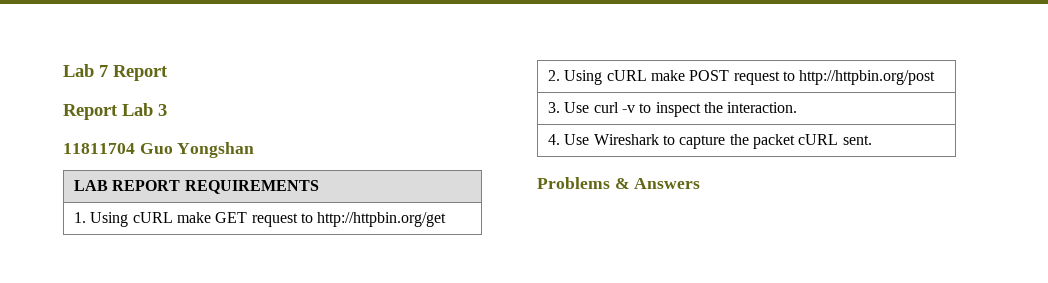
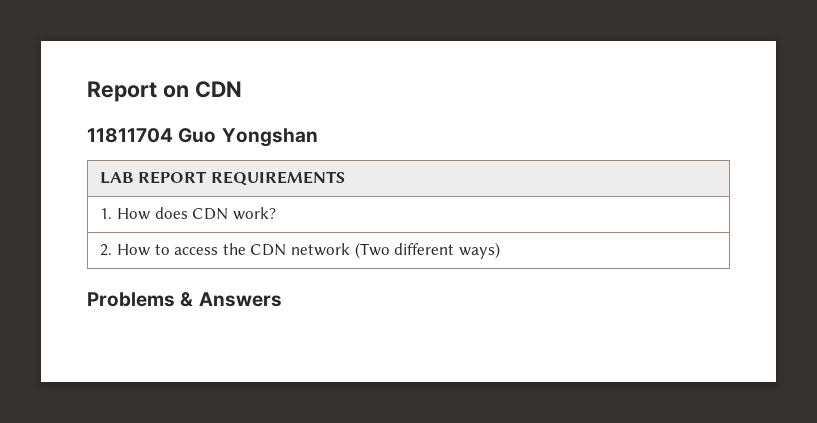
- Lab 7 Report
- Report Lab 3
+ Report on CDN
- 1. Using cURL make GET request to http://httpbin.org/get
- 2. Using cURL make POST request to http://httpbin.org/post
- 3. Use curl -v to inspect the interaction.
- 4. Use Wireshark to capture the packet cURL sent.
+ 1. How does CDN work?
+ 2. How to access the CDN network (Two different ways)

